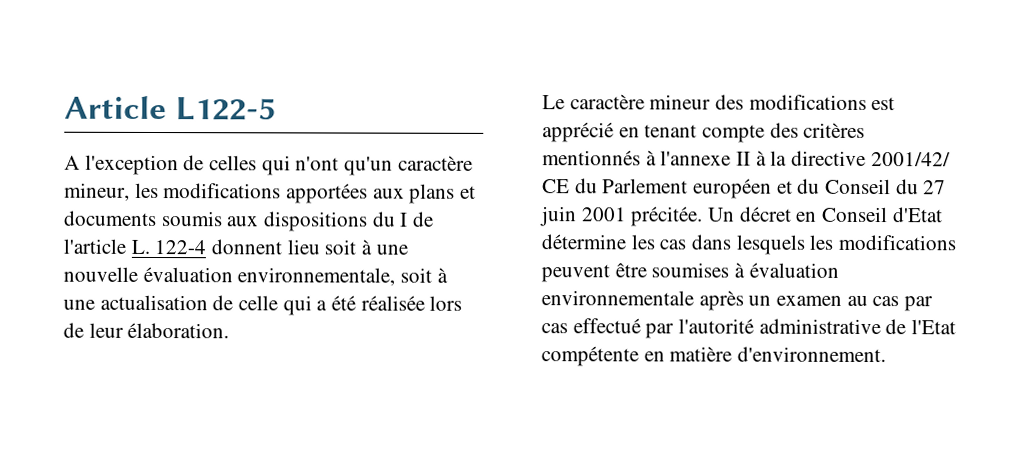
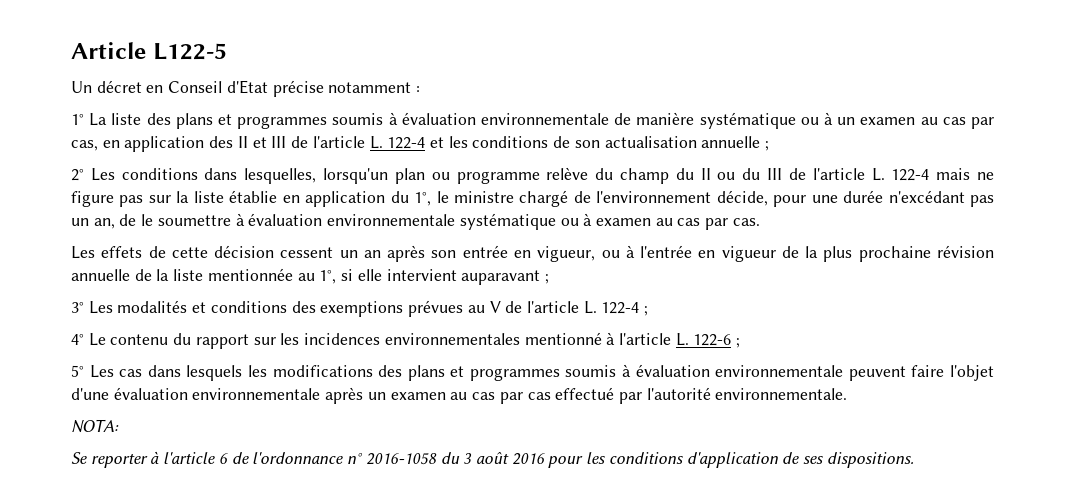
- A l'exception de celles qui n'ont qu'un caractère mineur, les modifications apportées aux plans et documents soumis aux dispositions du I de l'article L. 122-4 donnent lieu soit à une nouvelle évaluation environnementale, soit à une actualisation de celle qui a été réalisée lors de leur élaboration.
- Le caractère mineur des modifications est apprécié en tenant compte des critères mentionnés à l'annexe II à la directive 2001/42/ CE du Parlement européen et du Conseil du 27 juin 2001 précitée. Un décret en Conseil d'Etat détermine les cas dans lesquels les modifications peuvent être soumises à évaluation environnementale après un examen au cas par cas effectué par l'autorité administrative de l'Etat compétente en matière d'environnement.
+ Un décret en Conseil d'Etat précise notamment :
+ 1° La liste des plans et programmes soumis à évaluation environnementale de manière systématique ou à un examen au cas par cas, en application des II et III de l'article L. 122-4 et les conditions de son actualisation annuelle ;
+ 2° Les conditions dans lesquelles, lorsqu'un plan ou programme relève du champ du II ou du III de l'article L. 122-4 mais ne figure pas sur la liste établie en application du 1°, le ministre chargé de l'environnement décide, pour une durée n'excédant pas un an, de le soumettre à évaluation environnementale systématique ou à examen au cas par cas.
+ Les effets de cette décision cessent un an après son entrée en vigueur, ou à l'entrée en vigueur de la plus prochaine révision annuelle de la liste mentionnée au 1°, si elle intervient auparavant ;
+ 3° Les modalités et conditions des exemptions prévues au V de l'article L. 122-4 ;
+ 4° Le contenu du rapport sur les incidences environnementales mentionné à l'article L. 122-6 ;
+ 5° Les cas dans lesquels les modifications des plans et programmes soumis à évaluation environnementale peuvent faire l'objet d'une évaluation environnementale après un examen au cas par cas effectué par l'autorité environnementale.
+ NOTA:
+ Se reporter à l'article 6 de l'ordonnance n° 2016-1058 du 3 août 2016 pour les conditions d'application de ses dispositions.

